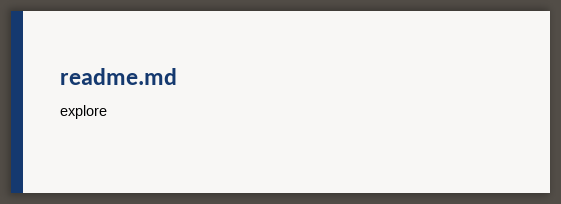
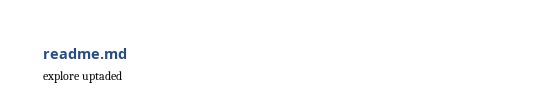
- explore
+ explore uptaded

